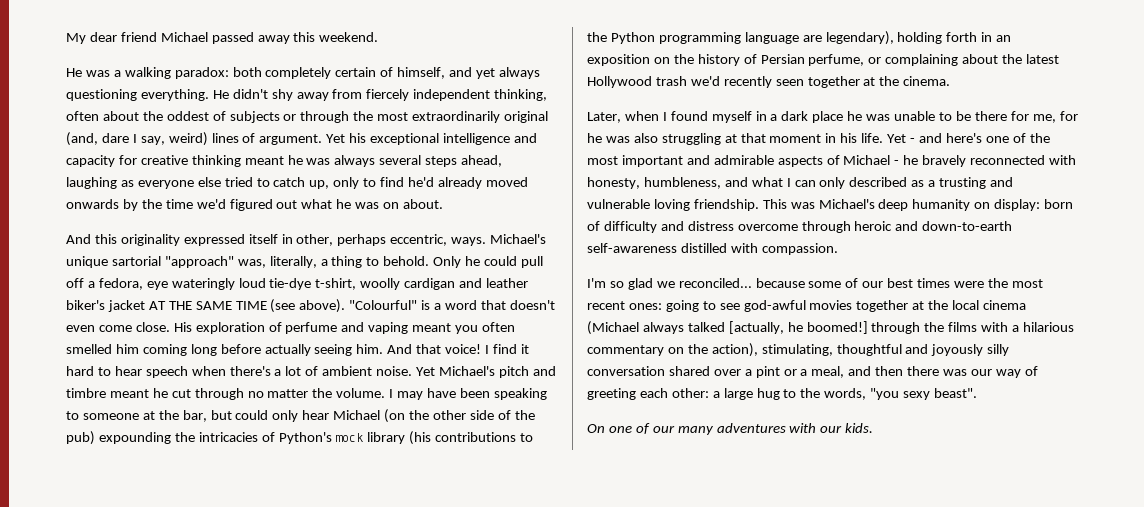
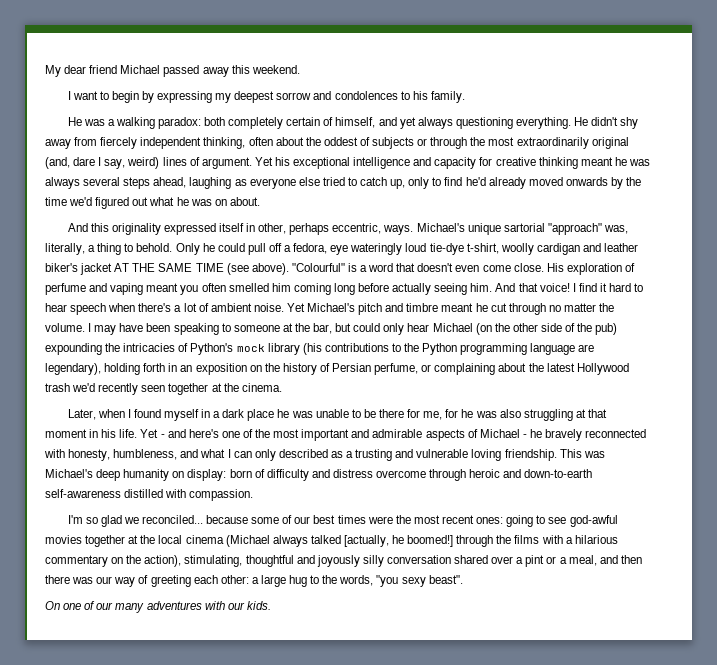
+ I want to begin by expressing my deepest sorrow and condolences to his family.

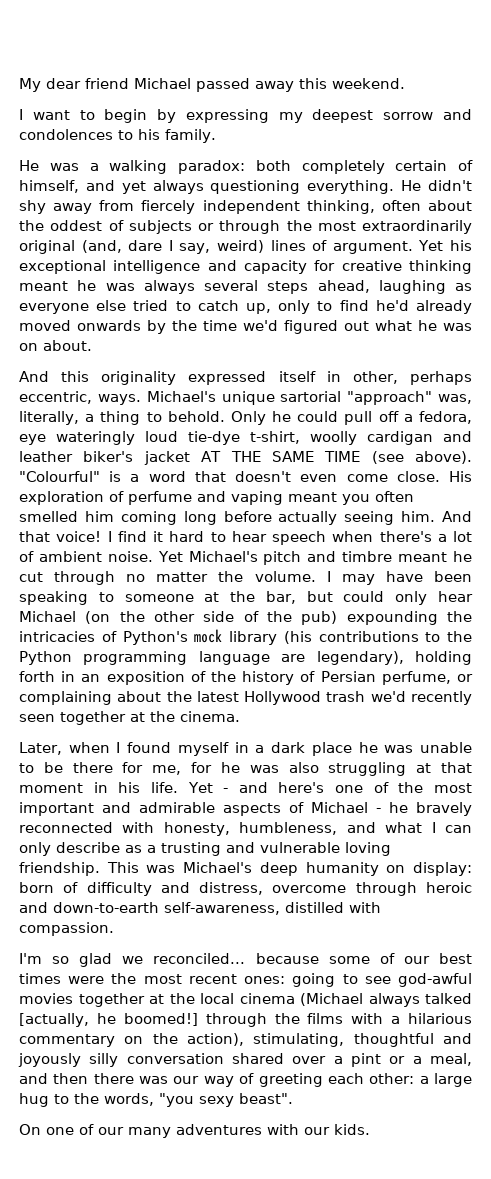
- I may have been speaking to someone at the bar, but could only hear Michael (on the other side of the pub) expounding the intricacies of Python's mock library (his contributions to the Python programming language are legendary), holding forth in an exposition on the history of Persian perfume, or complaining about the latest Hollywood trash we'd recently seen together at the cinema.
+ I may have been speaking to someone at the bar, but could only hear Michael (on the other side of the pub) expounding the intricacies of Python's mock library (his contributions to the Python programming language are legendary), holding forth in an exposition of the history of Persian perfume, or complaining about the latest Hollywood trash we'd recently seen together at the cinema.
- Yet - and here's one of the most important and admirable aspects of Michael - he bravely reconnected with honesty, humbleness, and what I can only described as a trusting and vulnerable loving friendship.
+ Yet - and here's one of the most important and admirable aspects of Michael - he bravely reconnected with honesty, humbleness, and what I can only describe as a trusting and vulnerable loving friendship.
- This was Michael's deep humanity on display: born of difficulty and distress overcome through heroic and down-to-earth self-awareness distilled with compassion.
+ This was Michael's deep humanity on display: born of difficulty and distress, overcome through heroic and down-to-earth self-awareness, distilled with compassion.

